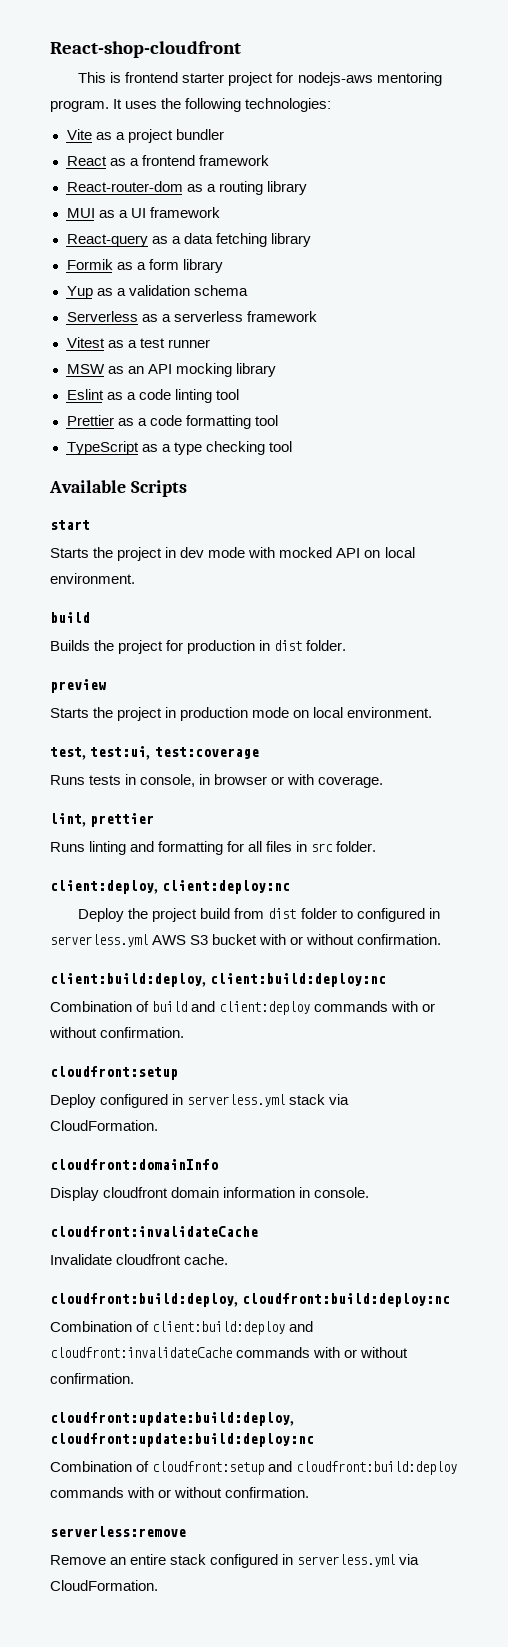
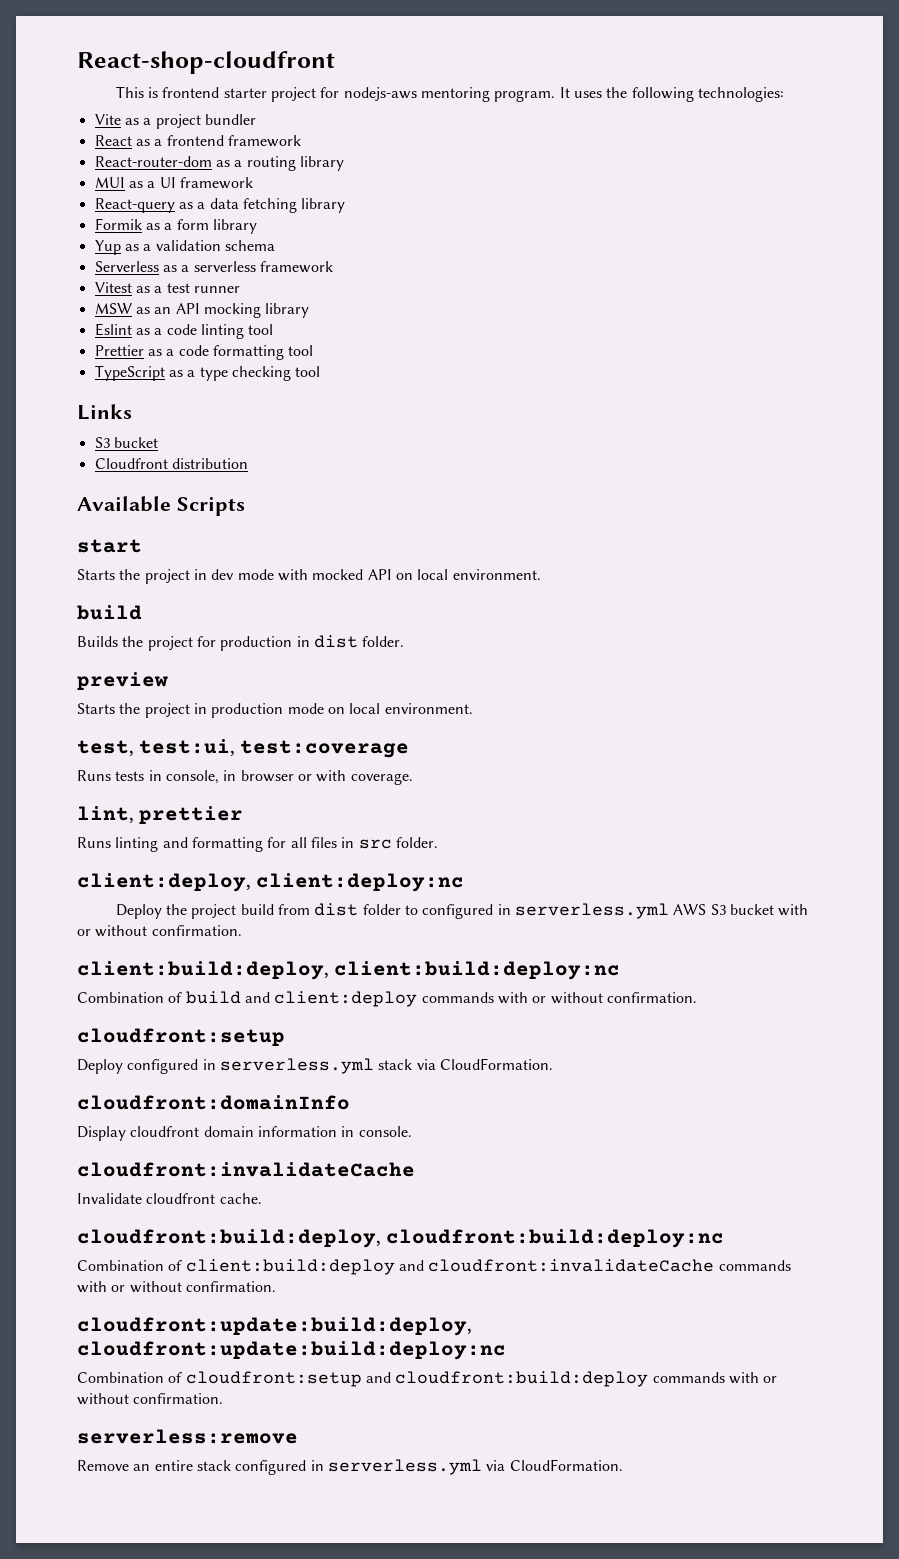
+ Links
+ S3 bucket
+ Cloudfront distribution

